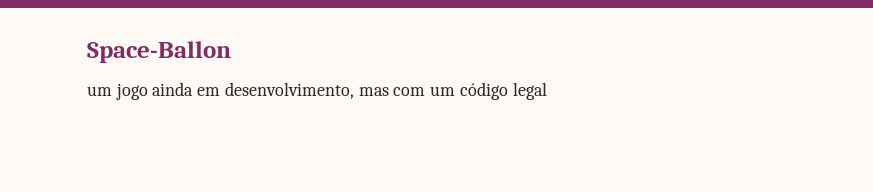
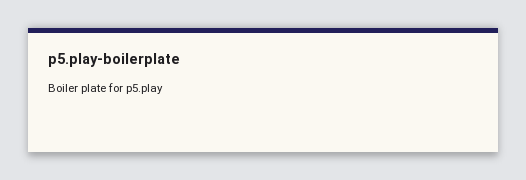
- Space-Ballon
- um jogo ainda em desenvolvimento, mas com um código legal
+ p5.play-boilerplate
+ Boiler plate for p5.play

